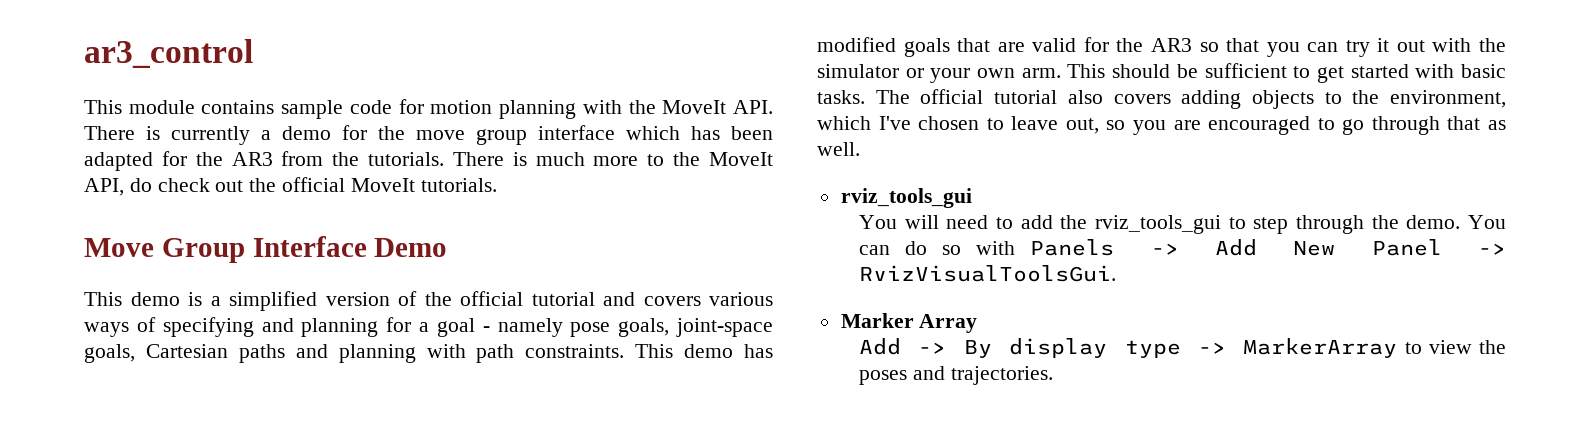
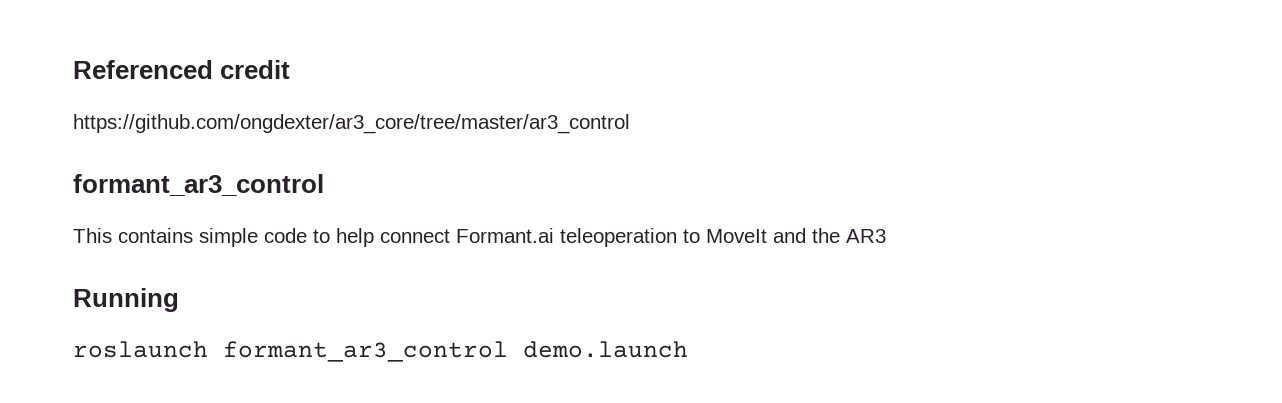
- ar3_control
- This module contains sample code for motion planning with the MoveIt API. There is currently a demo for the move group interface which has been adapted for the AR3 from the tutorials. There is much more to the MoveIt API, do check out the official MoveIt tutorials.
- Move Group Interface Demo
- This demo is a simplified version of the official tutorial and covers various ways of specifying and planning for a goal - namely pose goals, joint-space goals, Cartesian paths and planning with path constraints. This demo has modified goals that are valid for the AR3 so that you can try it out with the simulator or your own arm. This should be sufficient to get started with basic tasks. The official tutorial also covers adding objects to the environment, which I've chosen to leave out, so you are encouraged to go through that as well.
- rviz_tools_gui
- You will need to add the rviz_tools_gui to step through the demo. You can do so with Panels -> Add New Panel -> RvizVisualToolsGui.
- Marker Array
- Add -> By display type -> MarkerArray to view the poses and trajectories.
+ Referenced credit
+ https://github.com/ongdexter/ar3_core/tree/master/ar3_control
+ formant_ar3_control
+ This contains simple code to help connect Formant.ai teleoperation to MoveIt and the AR3
+ Running
+ roslaunch formant_ar3_control demo.launch

